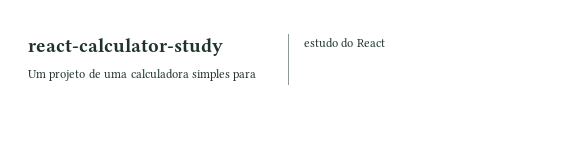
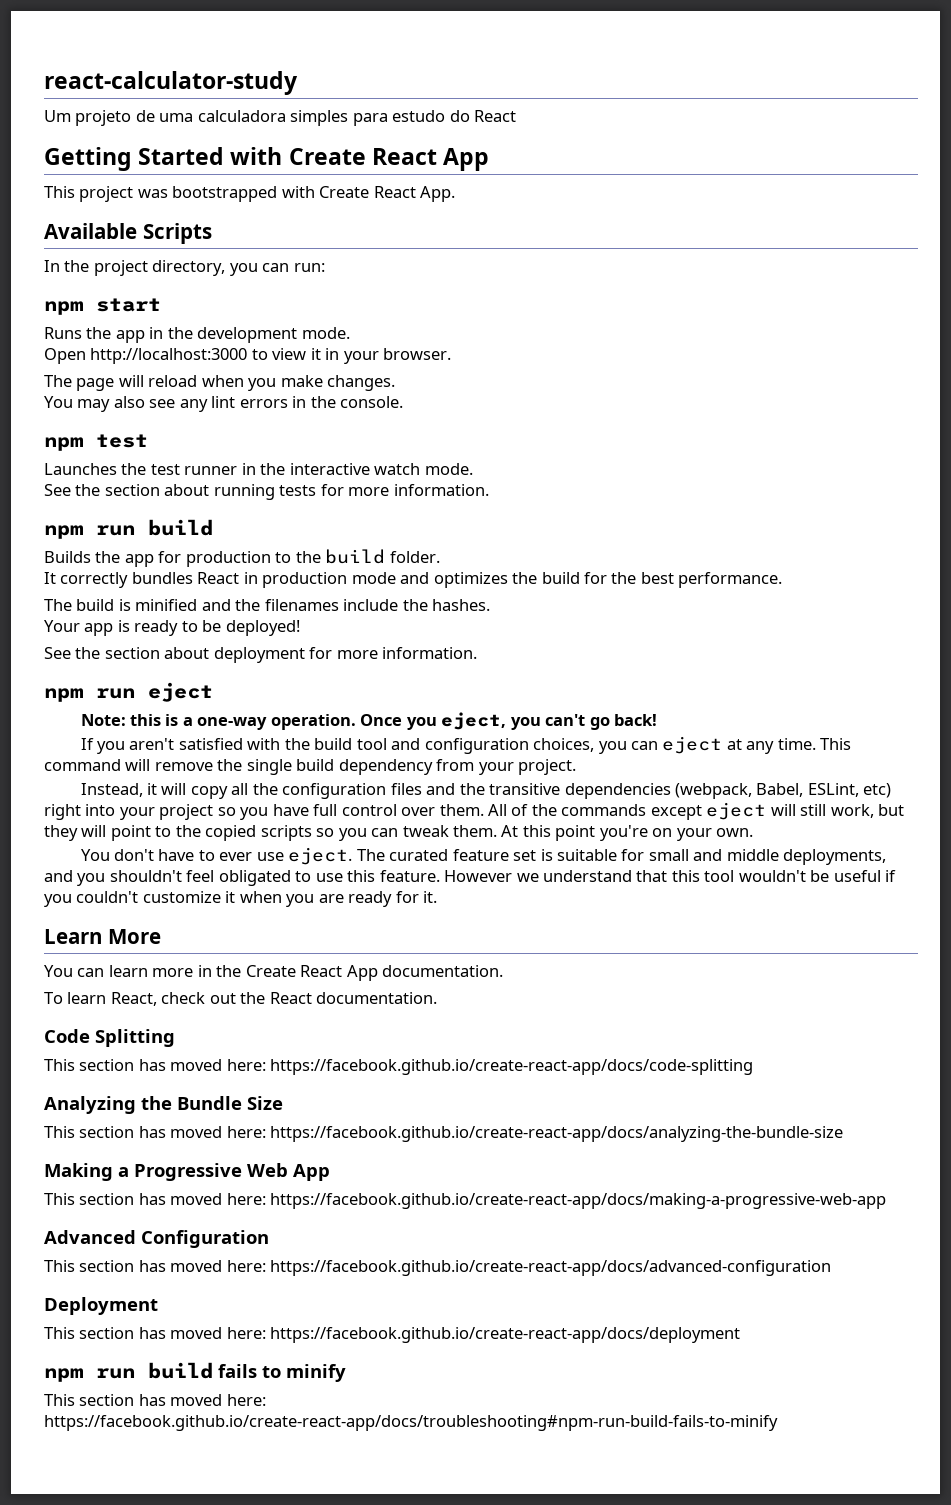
+ Getting Started with Create React App
+ This project was bootstrapped with Create React App.
+ Available Scripts
+ In the project directory, you can run:
+ npm start
+ Runs the app in the development mode.
+ Open http://localhost:3000 to view it in your browser.
+ The page will reload when you make changes.
+ You may also see any lint errors in the console.
+ npm test
+ Launches the test runner in the interactive watch mode.
+ See the section about running tests for more information.
+ npm run build
+ Builds the app for production to the build folder.
+ It correctly bundles React in production mode and optimizes the build for the best performance.
+ The build is minified and the filenames include the hashes.
+ Your app is ready to be deployed!
+ See the section about deployment for more information.
+ npm run eject
+ Note: this is a one-way operation. Once you eject, you can't go back!
+ If you aren't satisfied with the build tool and configuration choices, you can eject at any time. This command will remove the single build dependency from your project.
+ Instead, it will copy all the configuration files and the transitive dependencies (webpack, Babel, ESLint, etc) right into your project so you have full control over them. All of the commands except eject will still work, but they will point to the copied scripts so you can tweak them. At this point you're on your own.
+ You don't have to ever use eject. The curated feature set is suitable for small and middle deployments, and you shouldn't feel obligated to use this feature. However we understand that this tool wouldn't be useful if you couldn't customize it when you are ready for it.
+ Learn More
+ You can learn more in the Create React App documentation.
+ To learn React, check out the React documentation.
+ Code Splitting
+ This section has moved here: https://facebook.github.io/create-react-app/docs/code-splitting
+ Analyzing the Bundle Size
+ This section has moved here: https://facebook.github.io/create-react-app/docs/analyzing-the-bundle-size
+ Making a Progressive Web App
+ This section has moved here: https://facebook.github.io/create-react-app/docs/making-a-progressive-web-app
+ Advanced Configuration
+ This section has moved here: https://facebook.github.io/create-react-app/docs/advanced-configuration
+ Deployment
+ This section has moved here: https://facebook.github.io/create-react-app/docs/deployment
+ npm run build fails to minify
+ This section has moved here: https://facebook.github.io/create-react-app/docs/troubleshooting#npm-run-build-fails-to-minify

